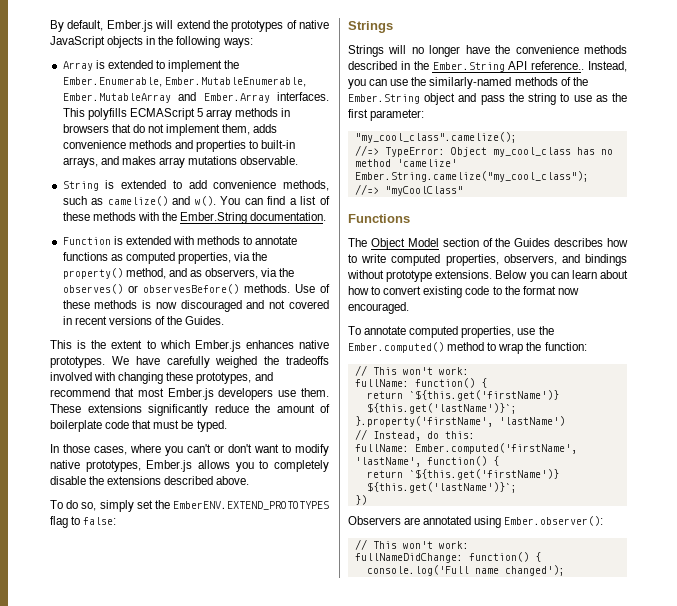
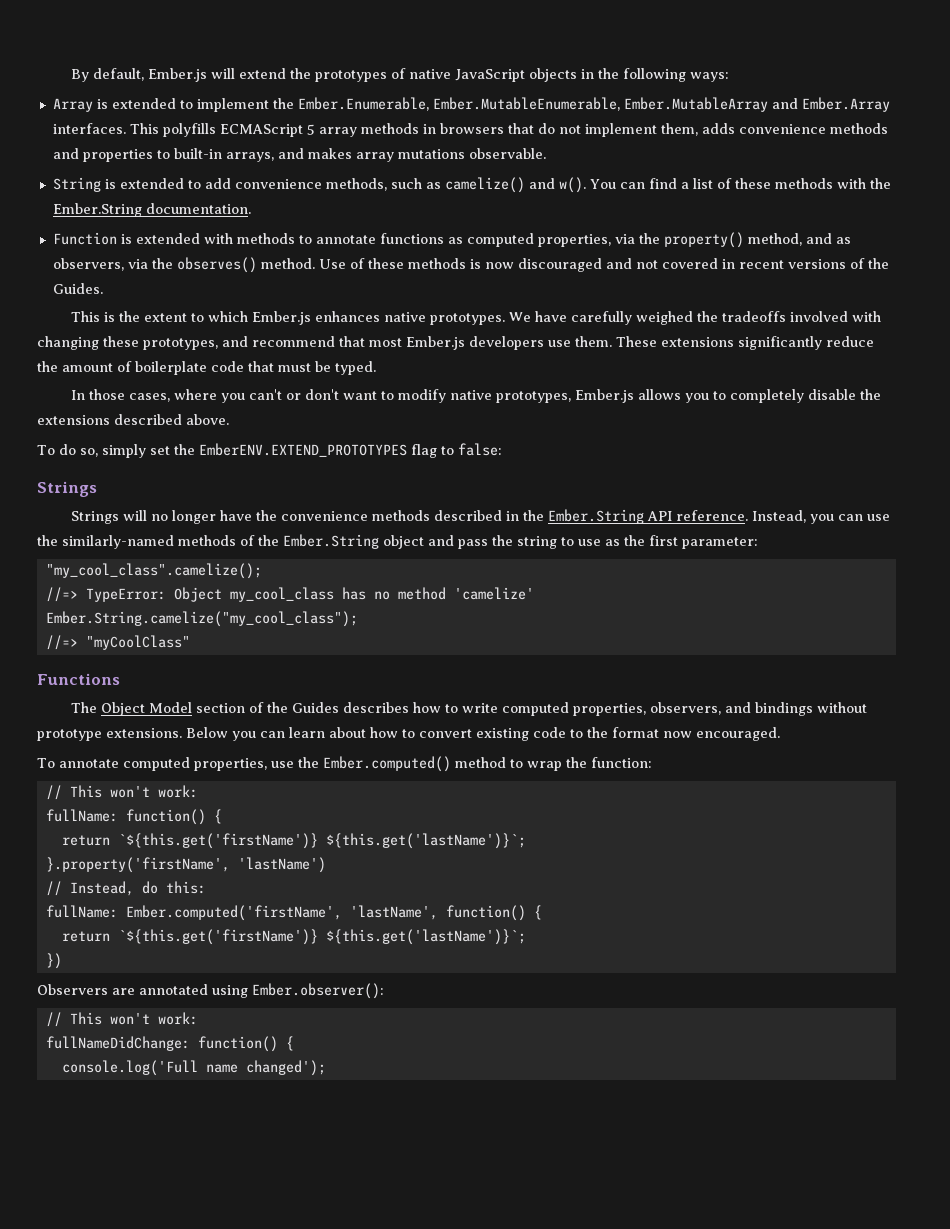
- Function is extended with methods to annotate functions as computed properties, via the property() method, and as observers, via the observes() or observesBefore() methods.
+ Function is extended with methods to annotate functions as computed properties, via the property() method, and as observers, via the observes() method.
- Strings will no longer have the convenience methods described in the Ember.String API reference..
+ Strings will no longer have the convenience methods described in the Ember.String API reference.

